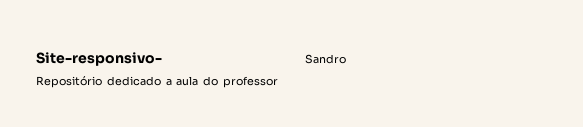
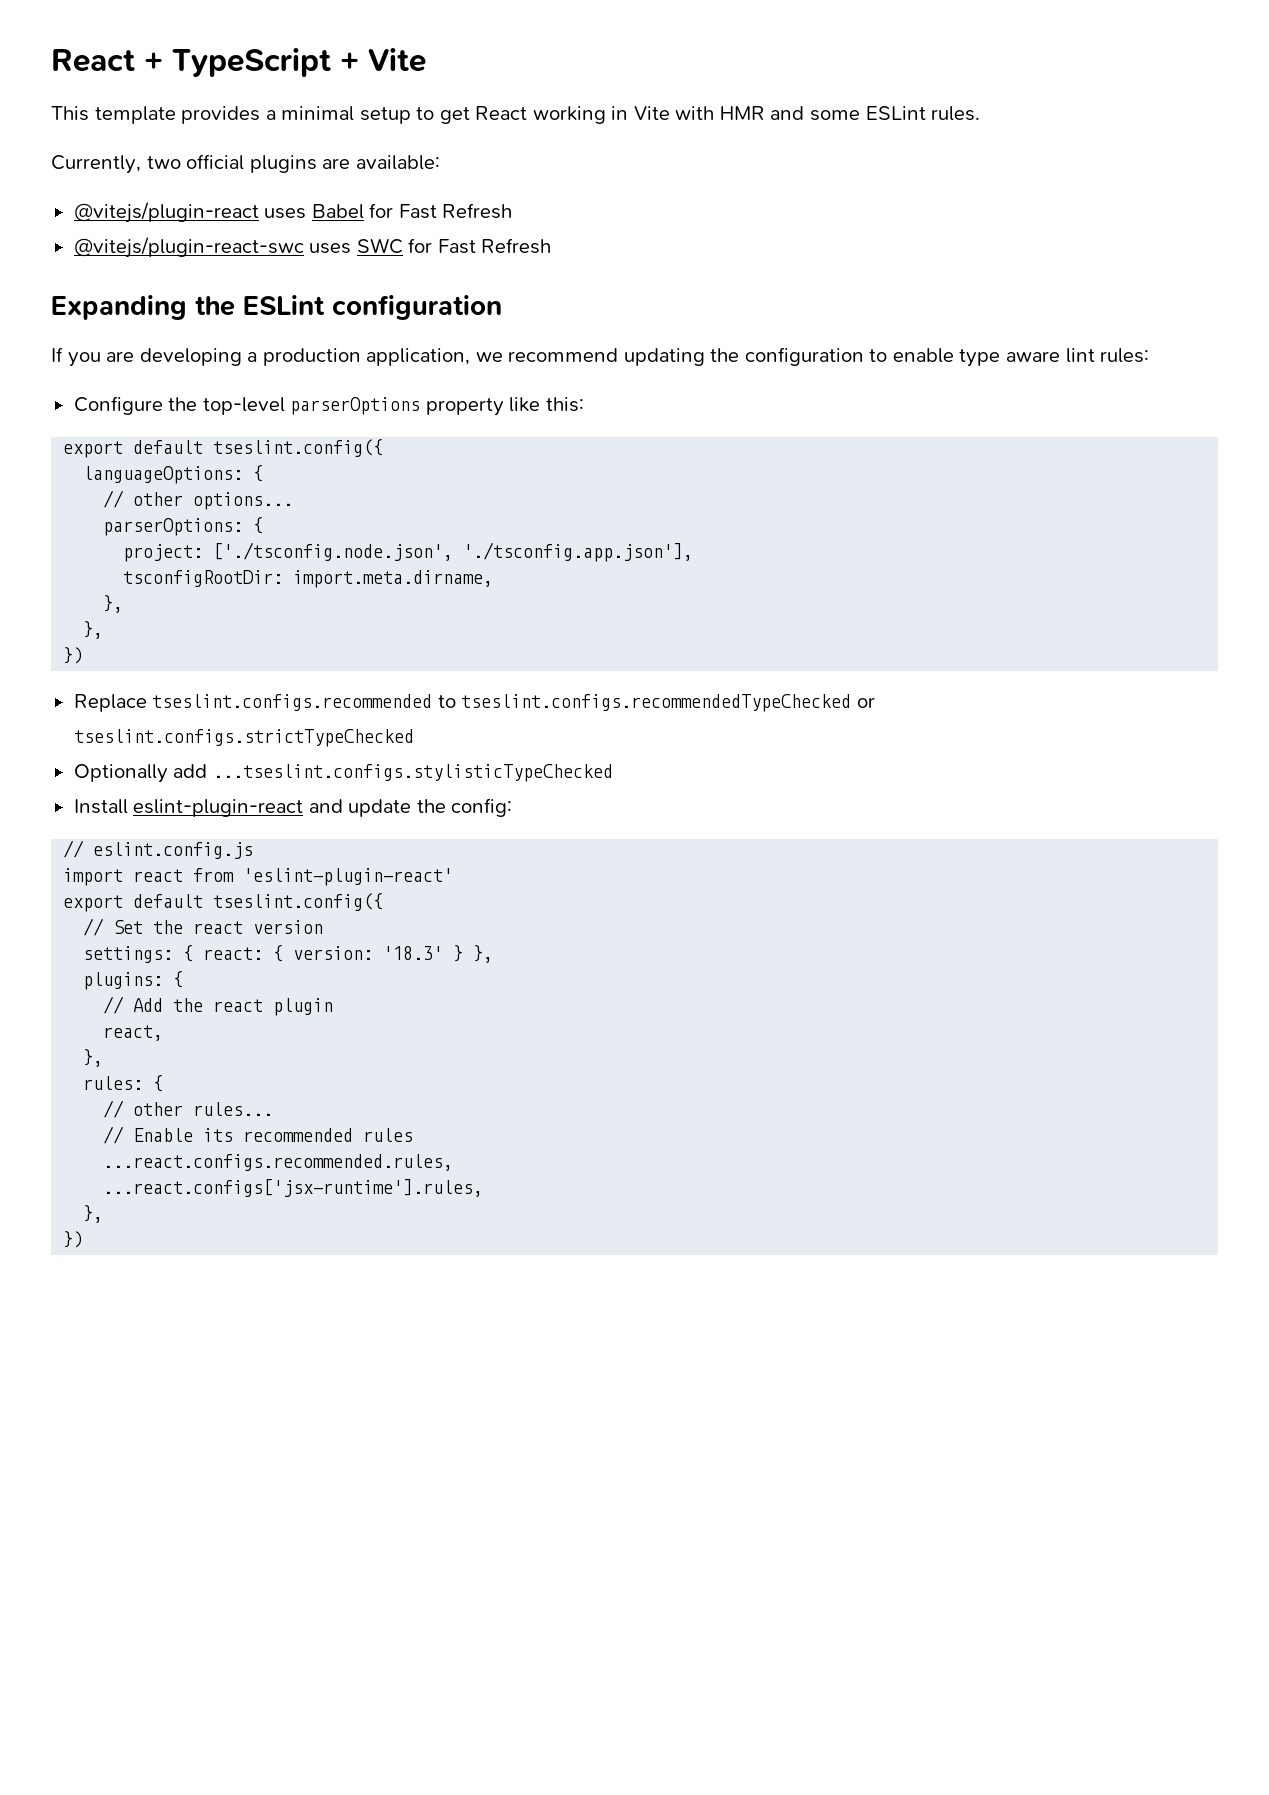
- Site-responsivo-
- Repositório dedicado a aula do professor Sandro
+ React + TypeScript + Vite
+ This template provides a minimal setup to get React working in Vite with HMR and some ESLint rules.
+ Currently, two official plugins are available:
+ @vitejs/plugin-react uses Babel for Fast Refresh
+ @vitejs/plugin-react-swc uses SWC for Fast Refresh
+ Expanding the ESLint configuration
+ If you are developing a production application, we recommend updating the configuration to enable type aware lint rules:
+ Configure the top-level parserOptions property like this:
+ export default tseslint.config({
+ languageOptions: {
+ // other options...
+ parserOptions: {
+ project: ['./tsconfig.node.json', './tsconfig.app.json'],
+ tsconfigRootDir: import.meta.dirname,
+ },
+ },
+ })
+ Replace tseslint.configs.recommended to tseslint.configs.recommendedTypeChecked or tseslint.configs.strictTypeChecked
+ Optionally add ...tseslint.configs.stylisticTypeChecked
+ Install eslint-plugin-react and update the config:
+ // eslint.config.js
+ import react from 'eslint-plugin-react'
+ export default tseslint.config({
+ // Set the react version
+ settings: { react: { version: '18.3' } },
+ plugins: {
+ // Add the react plugin
+ react,
+ },
+ rules: {
+ // other rules...
+ // Enable its recommended rules
+ ...react.configs.recommended.rules,
+ ...react.configs['jsx-runtime'].rules,
+ },
+ })

